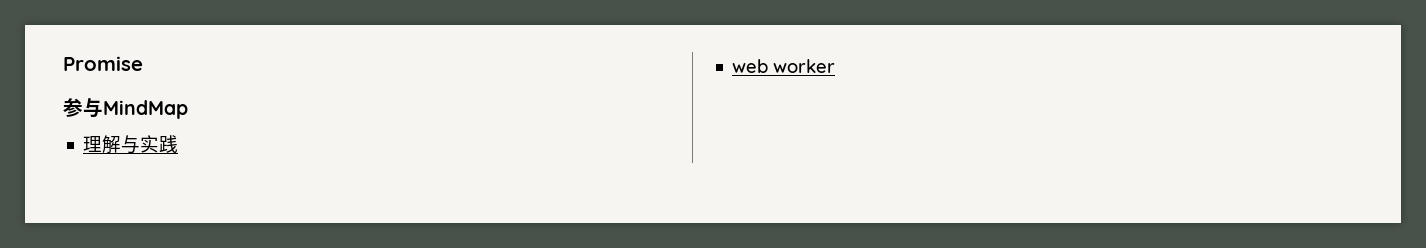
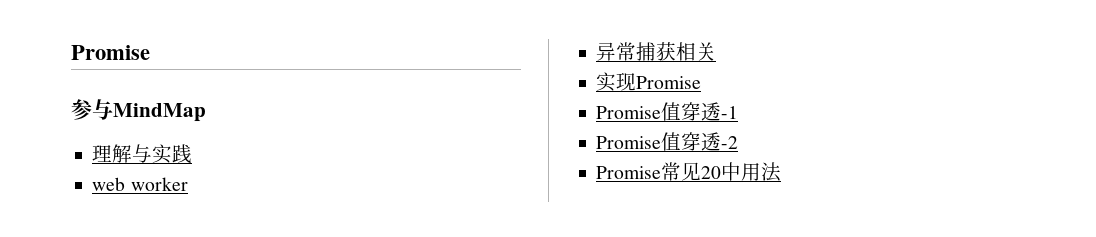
+ 异常捕获相关
+ 实现Promise
+ Promise值穿透-1
+ Promise值穿透-2
+ Promise常见20中用法

